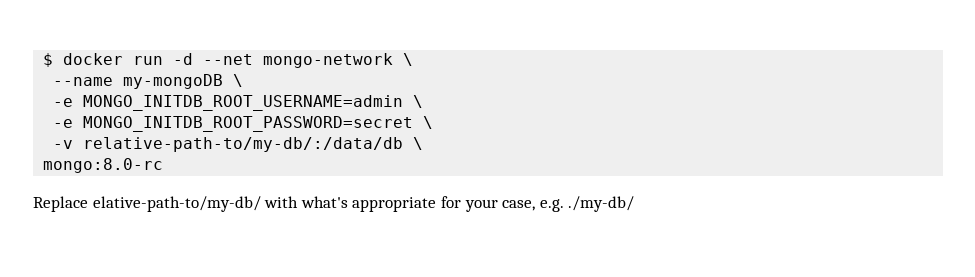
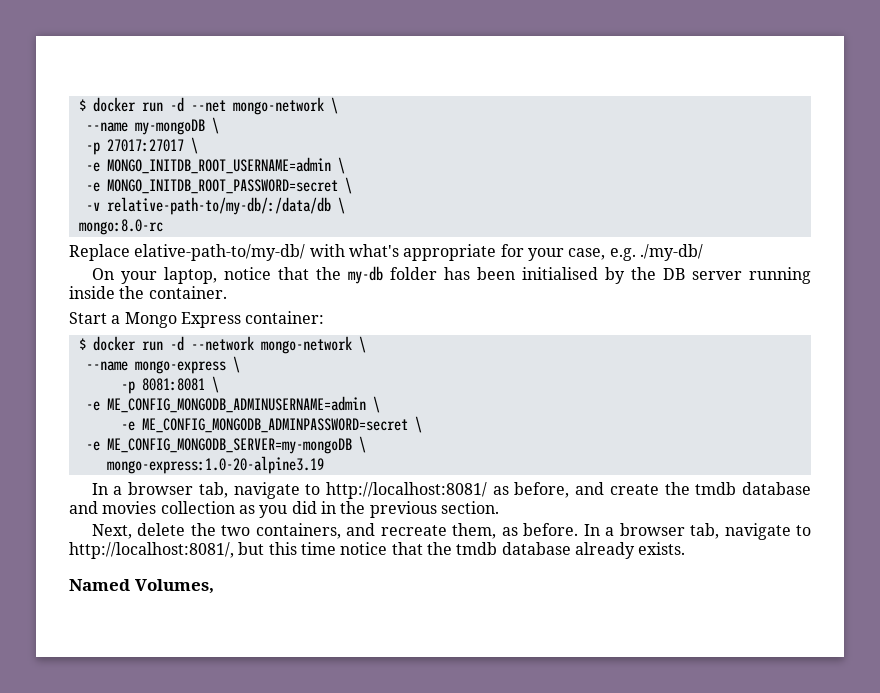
+ -p 27017:27017 \
+ On your laptop, notice that the my-db folder has been initialised by the DB server running inside the container.
+ Start a Mongo Express container:
+ $ docker run -d --network mongo-network \
+ --name mongo-express \
+ -p 8081:8081 \
+ -e ME_CONFIG_MONGODB_ADMINUSERNAME=admin \
+ -e ME_CONFIG_MONGODB_ADMINPASSWORD=secret \
+ -e ME_CONFIG_MONGODB_SERVER=my-mongoDB \
+ mongo-express:1.0-20-alpine3.19
+ In a browser tab, navigate to http://localhost:8081/ as before, and create the tmdb database and movies collection as you did in the previous section.
+ Next, delete the two containers, and recreate them, as before. In a browser tab, navigate to http://localhost:8081/, but this time notice that the tmdb database already exists.
+ Named Volumes,

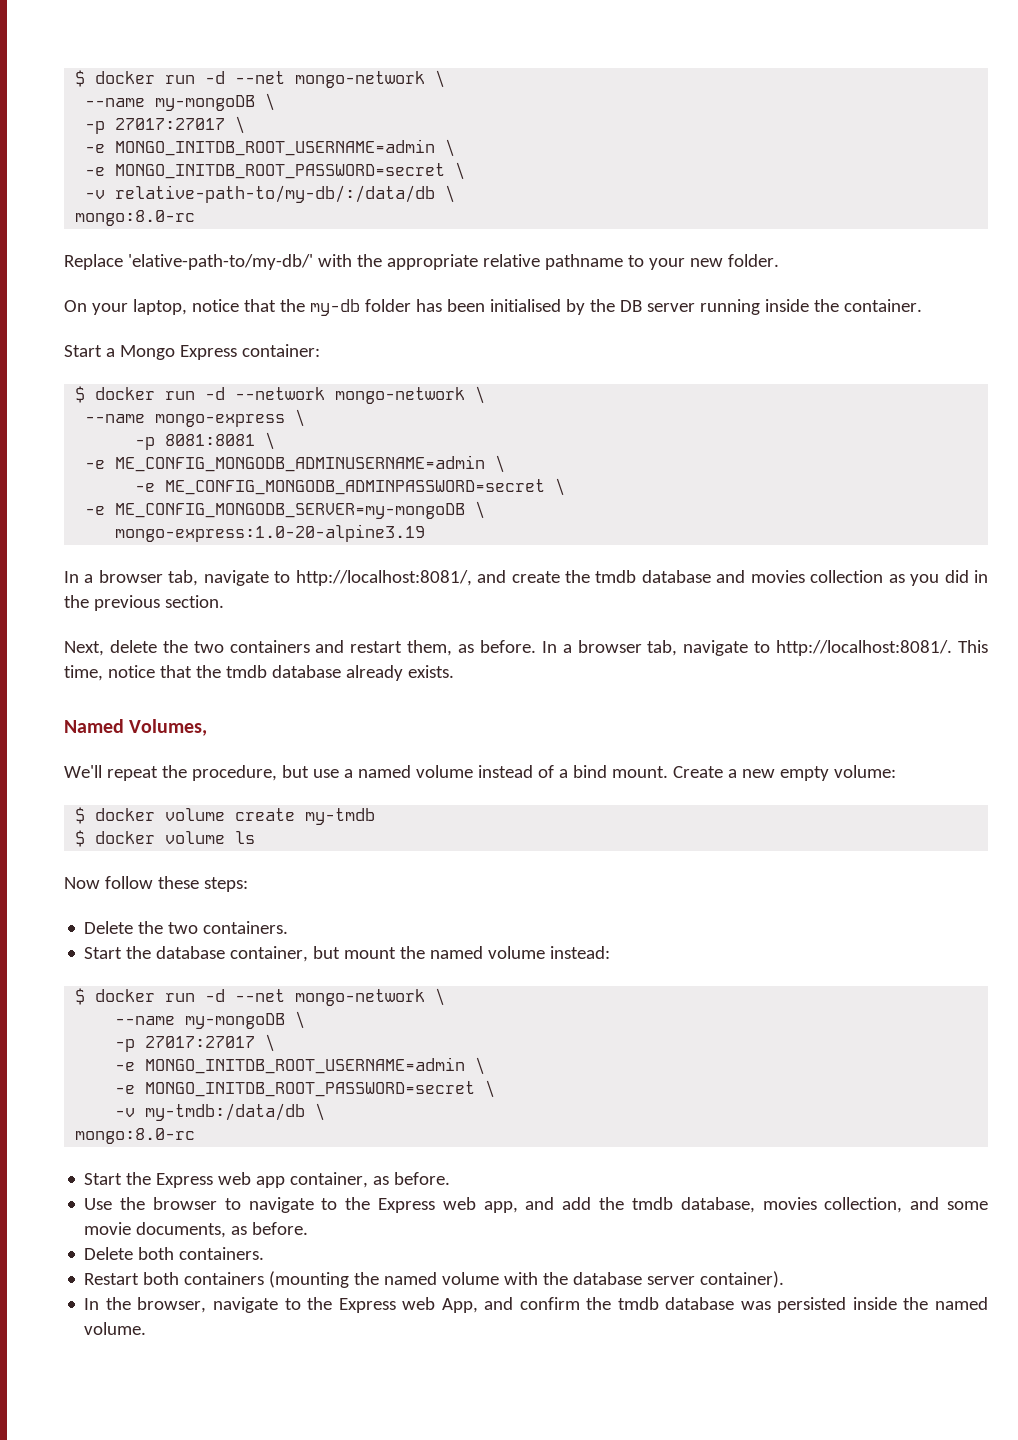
- Replace elative-path-to/my-db/ with what's appropriate for your case, e.g. ./my-db/
+ Replace 'elative-path-to/my-db/' with the appropriate relative pathname to your new folder.
- In a browser tab, navigate to http://localhost:8081/ as before, and create the tmdb database and movies collection as you did in the previous section.
+ In a browser tab, navigate to http://localhost:8081/, and create the tmdb database and movies collection as you did in the previous section.
- Next, delete the two containers, and recreate them, as before.
+ Next, delete the two containers and restart them, as before.
- In a browser tab, navigate to http://localhost:8081/, but this time notice that the tmdb database already exists.
+ In a browser tab, navigate to http://localhost:8081/. This time, notice that the tmdb database already exists.
+ We'll repeat the procedure, but use a named volume instead of a bind mount. Create a new empty volume:
+ $ docker volume create my-tmdb
+ $ docker volume ls
+ Now follow these steps:
+ Delete the two containers.
+ Start the database container, but mount the named volume instead:
+ $ docker run -d --net mongo-network \
+ --name my-mongoDB \
+ -p 27017:27017 \
+ -e MONGO_INITDB_ROOT_USERNAME=admin \
+ -e MONGO_INITDB_ROOT_PASSWORD=secret \
+ -v my-tmdb:/data/db \
+ mongo:8.0-rc
+ Start the Express web app container, as before.
+ Use the browser to navigate to the Express web app, and add the tmdb database, movies collection, and some movie documents, as before.
+ Delete both containers.
+ Restart both containers (mounting the named volume with the database server container).
+ In the browser, navigate to the Express web App, and confirm the tmdb database was persisted inside the named volume.

